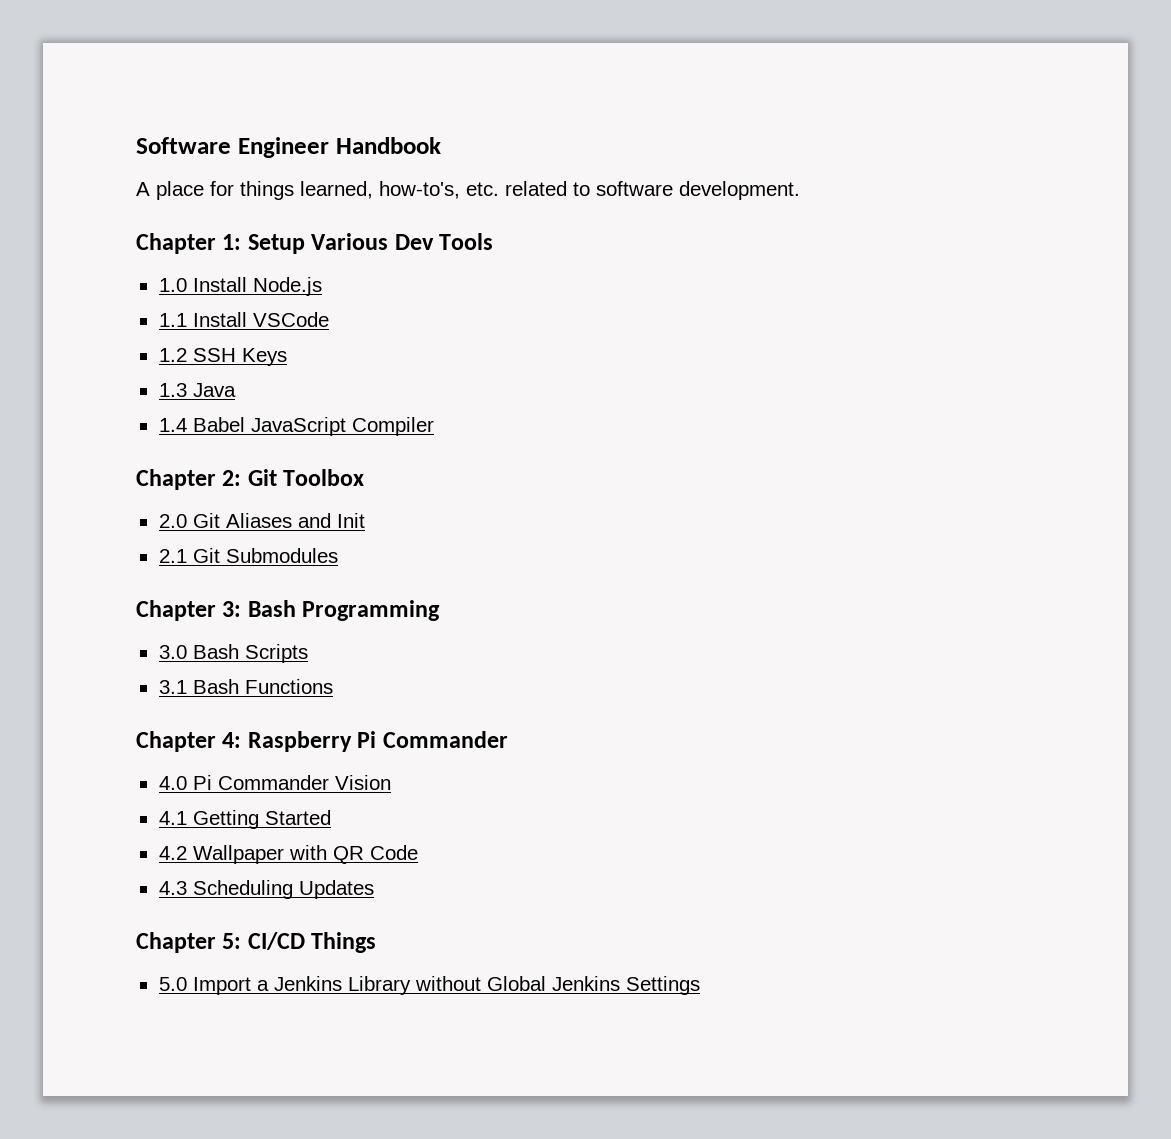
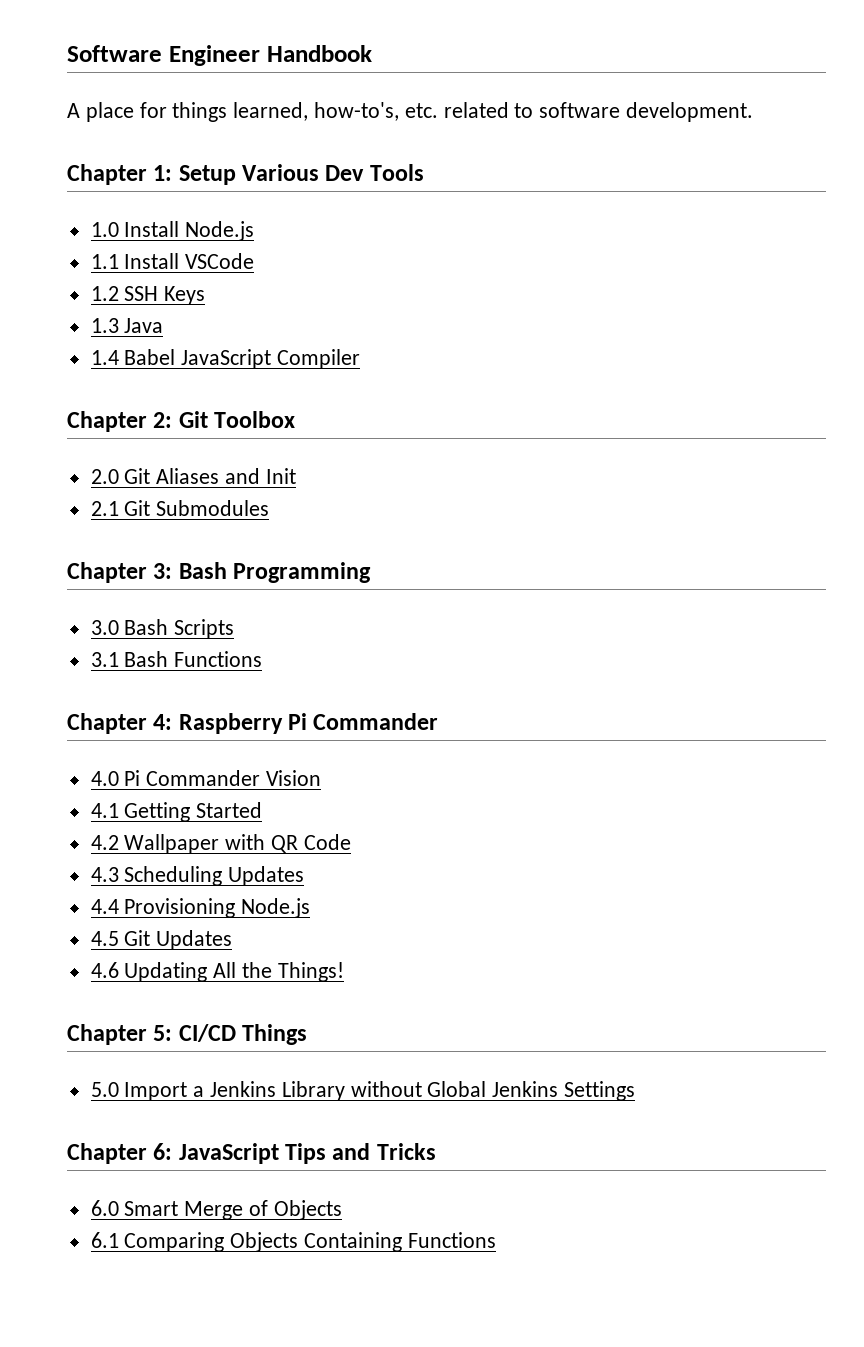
+ 4.4 Provisioning Node.js
+ 4.5 Git Updates
+ 4.6 Updating All the Things!
+ Chapter 6: JavaScript Tips and Tricks
+ 6.0 Smart Merge of Objects
+ 6.1 Comparing Objects Containing Functions

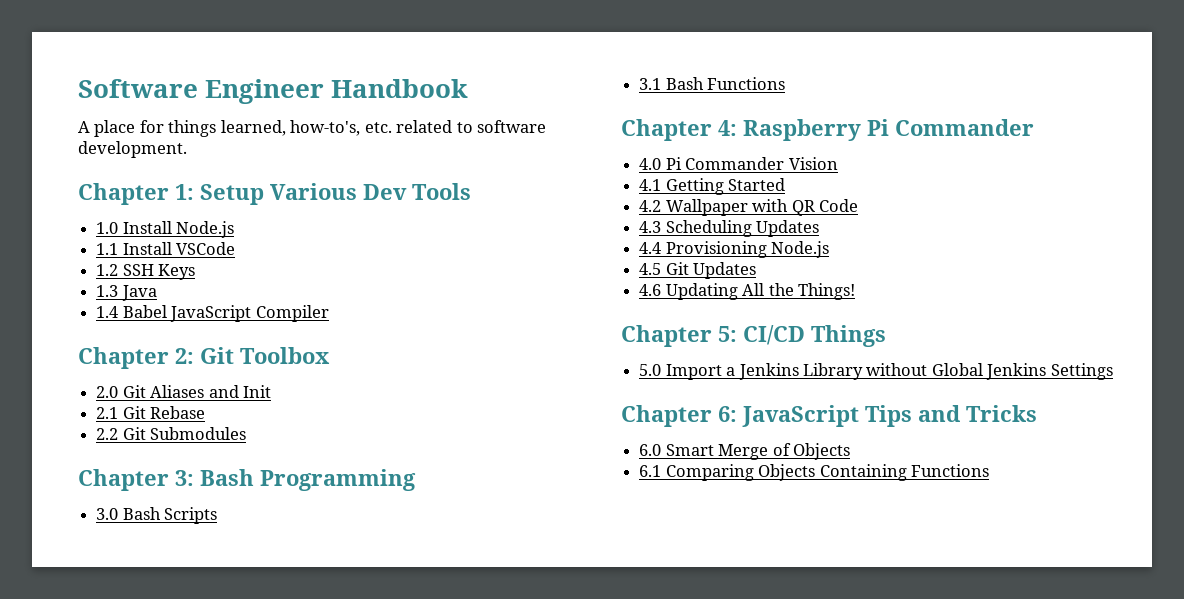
- 2.1 Git Submodules
+ 2.1 Git Rebase
+ 2.2 Git Submodules

